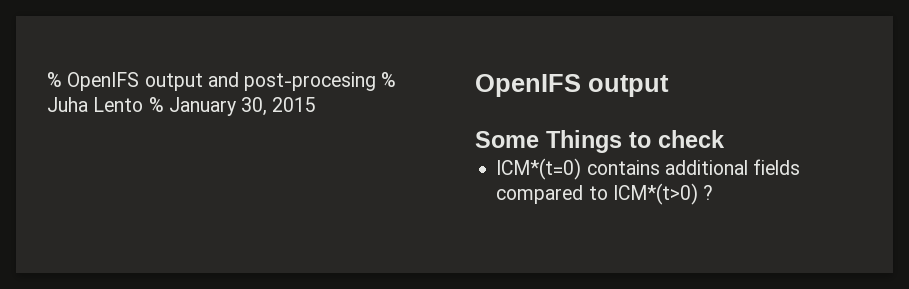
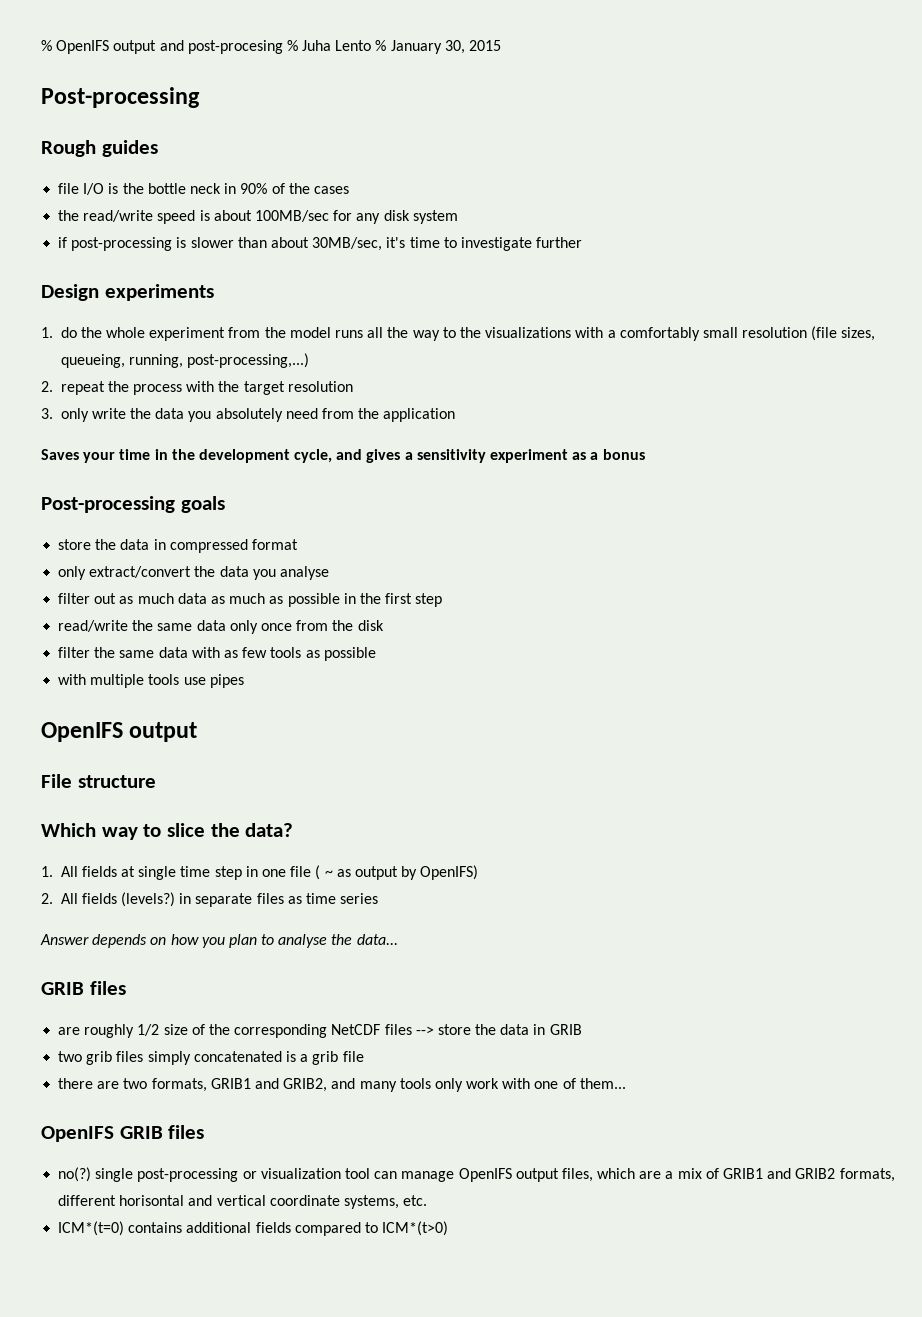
  % OpenIFS output and post-procesing % Juha Lento % January 30, 2015
+ Post-processing
+ Rough guides
+ file I/O is the bottle neck in 90% of the cases
+ the read/write speed is about 100MB/sec for any disk system
+ if post-processing is slower than about 30MB/sec, it's time to investigate further
+ Design experiments
+ 1. do the whole experiment from the model runs all the way to the visualizations with a comfortably small resolution (file sizes, queueing, running, post-processing,...)
+ 2. repeat the process with the target resolution
+ 3. only write the data you absolutely need from the application
+ Saves your time in the development cycle, and gives a sensitivity experiment as a bonus
+ Post-processing goals
+ store the data in compressed format
+ only extract/convert the data you analyse
+ filter out as much data as much as possible in the first step
+ read/write the same data only once from the disk
+ filter the same data with as few tools as possible
+ with multiple tools use pipes
  OpenIFS output
- Some Things to check
+ File structure
+ Which way to slice the data?
+ 1. All fields at single time step in one file ( ~ as output by OpenIFS)
+ 2. All fields (levels?) in separate files as time series
+ Answer depends on how you plan to analyse the data...
+ GRIB files
+ are roughly 1/2 size of the corresponding NetCDF files --> store the data in GRIB
+ two grib files simply concatenated is a grib file
+ there are two formats, GRIB1 and GRIB2, and many tools only work with one of them...
+ OpenIFS GRIB files
+ no(?) single post-processing or visualization tool can manage OpenIFS output files, which are a mix of GRIB1 and GRIB2 formats, different horisontal and vertical coordinate systems, etc.
- ICM*(t=0) contains additional fields compared to ICM*(t>0) ?
+ ICM*(t=0) contains additional fields compared to ICM*(t>0)

